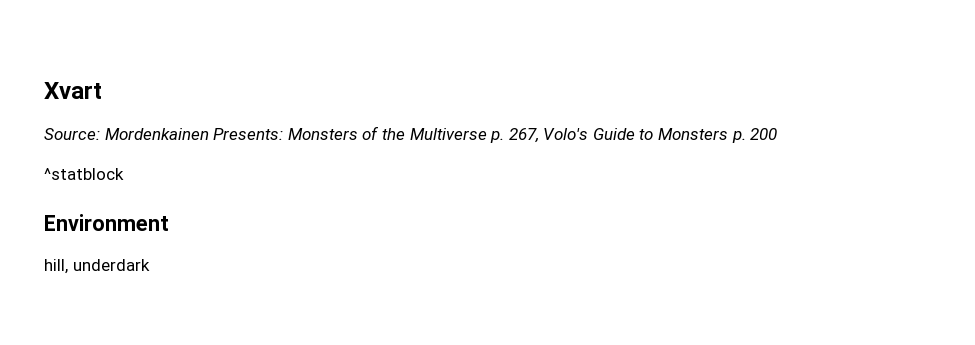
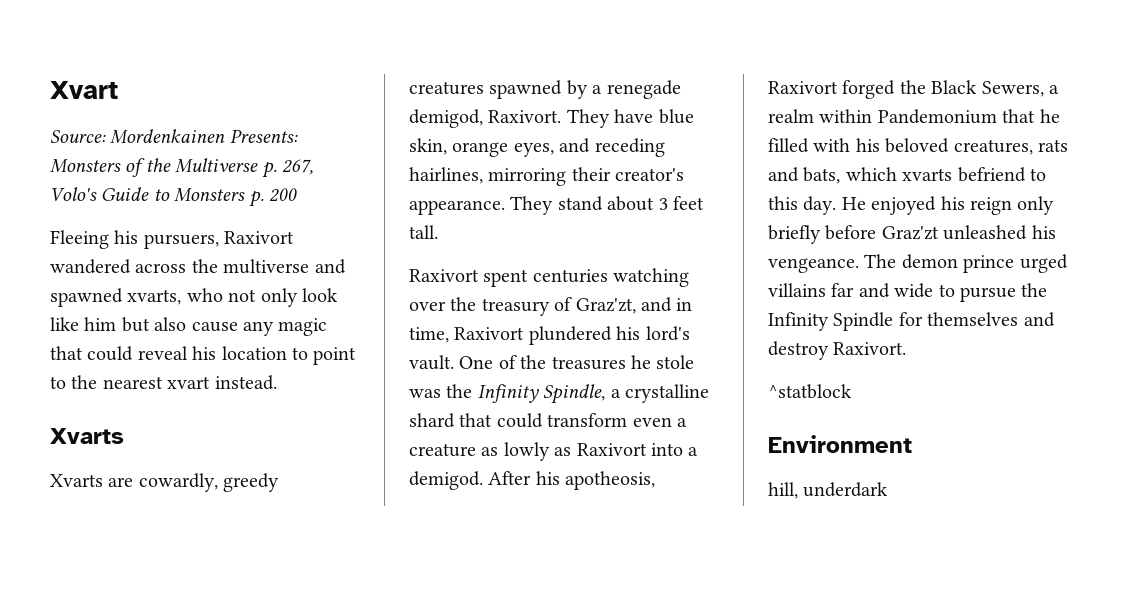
+ Fleeing his pursuers, Raxivort wandered across the multiverse and spawned xvarts, who not only look like him but also cause any magic that could reveal his location to point to the nearest xvart instead.
+ Xvarts
+ Xvarts are cowardly, greedy creatures spawned by a renegade demigod, Raxivort. They have blue skin, orange eyes, and receding hairlines, mirroring their creator's appearance. They stand about 3 feet tall.
+ Raxivort spent centuries watching over the treasury of Graz'zt, and in time, Raxivort plundered his lord's vault. One of the treasures he stole was the Infinity Spindle, a crystalline shard that could transform even a creature as lowly as Raxivort into a demigod. After his apotheosis, Raxivort forged the Black Sewers, a realm within Pandemonium that he filled with his beloved creatures, rats and bats, which xvarts befriend to this day. He enjoyed his reign only briefly before Graz'zt unleashed his vengeance. The demon prince urged villains far and wide to pursue the Infinity Spindle for themselves and destroy Raxivort.

